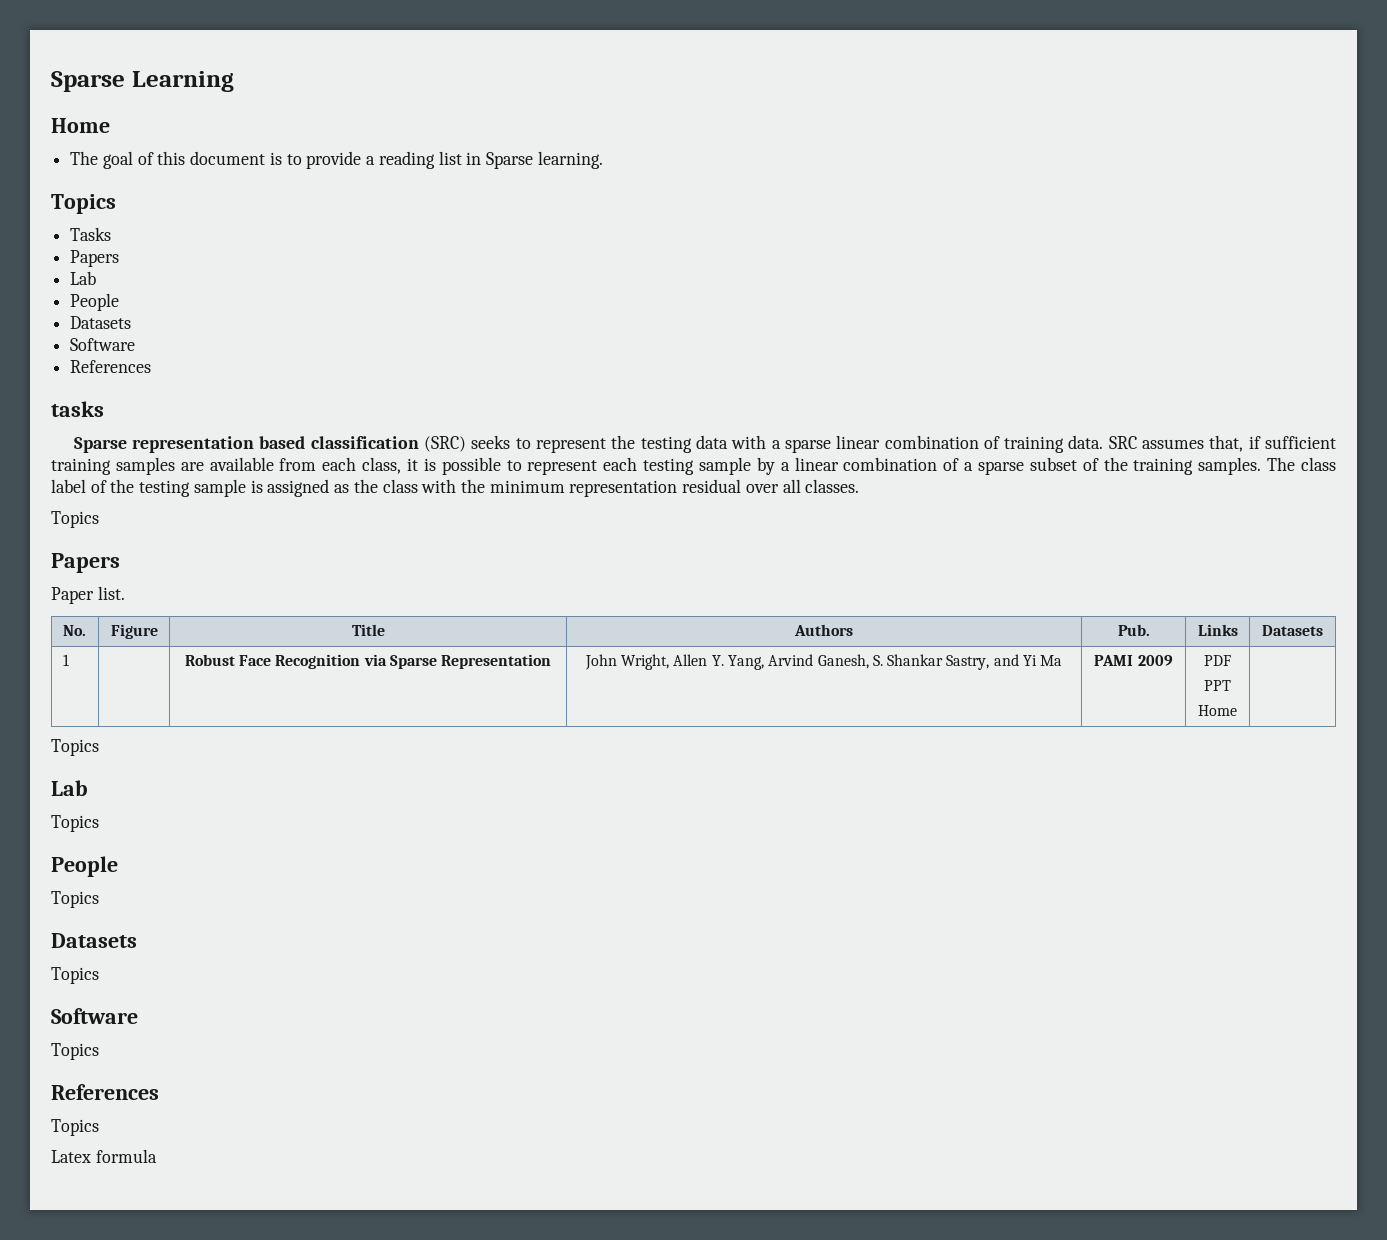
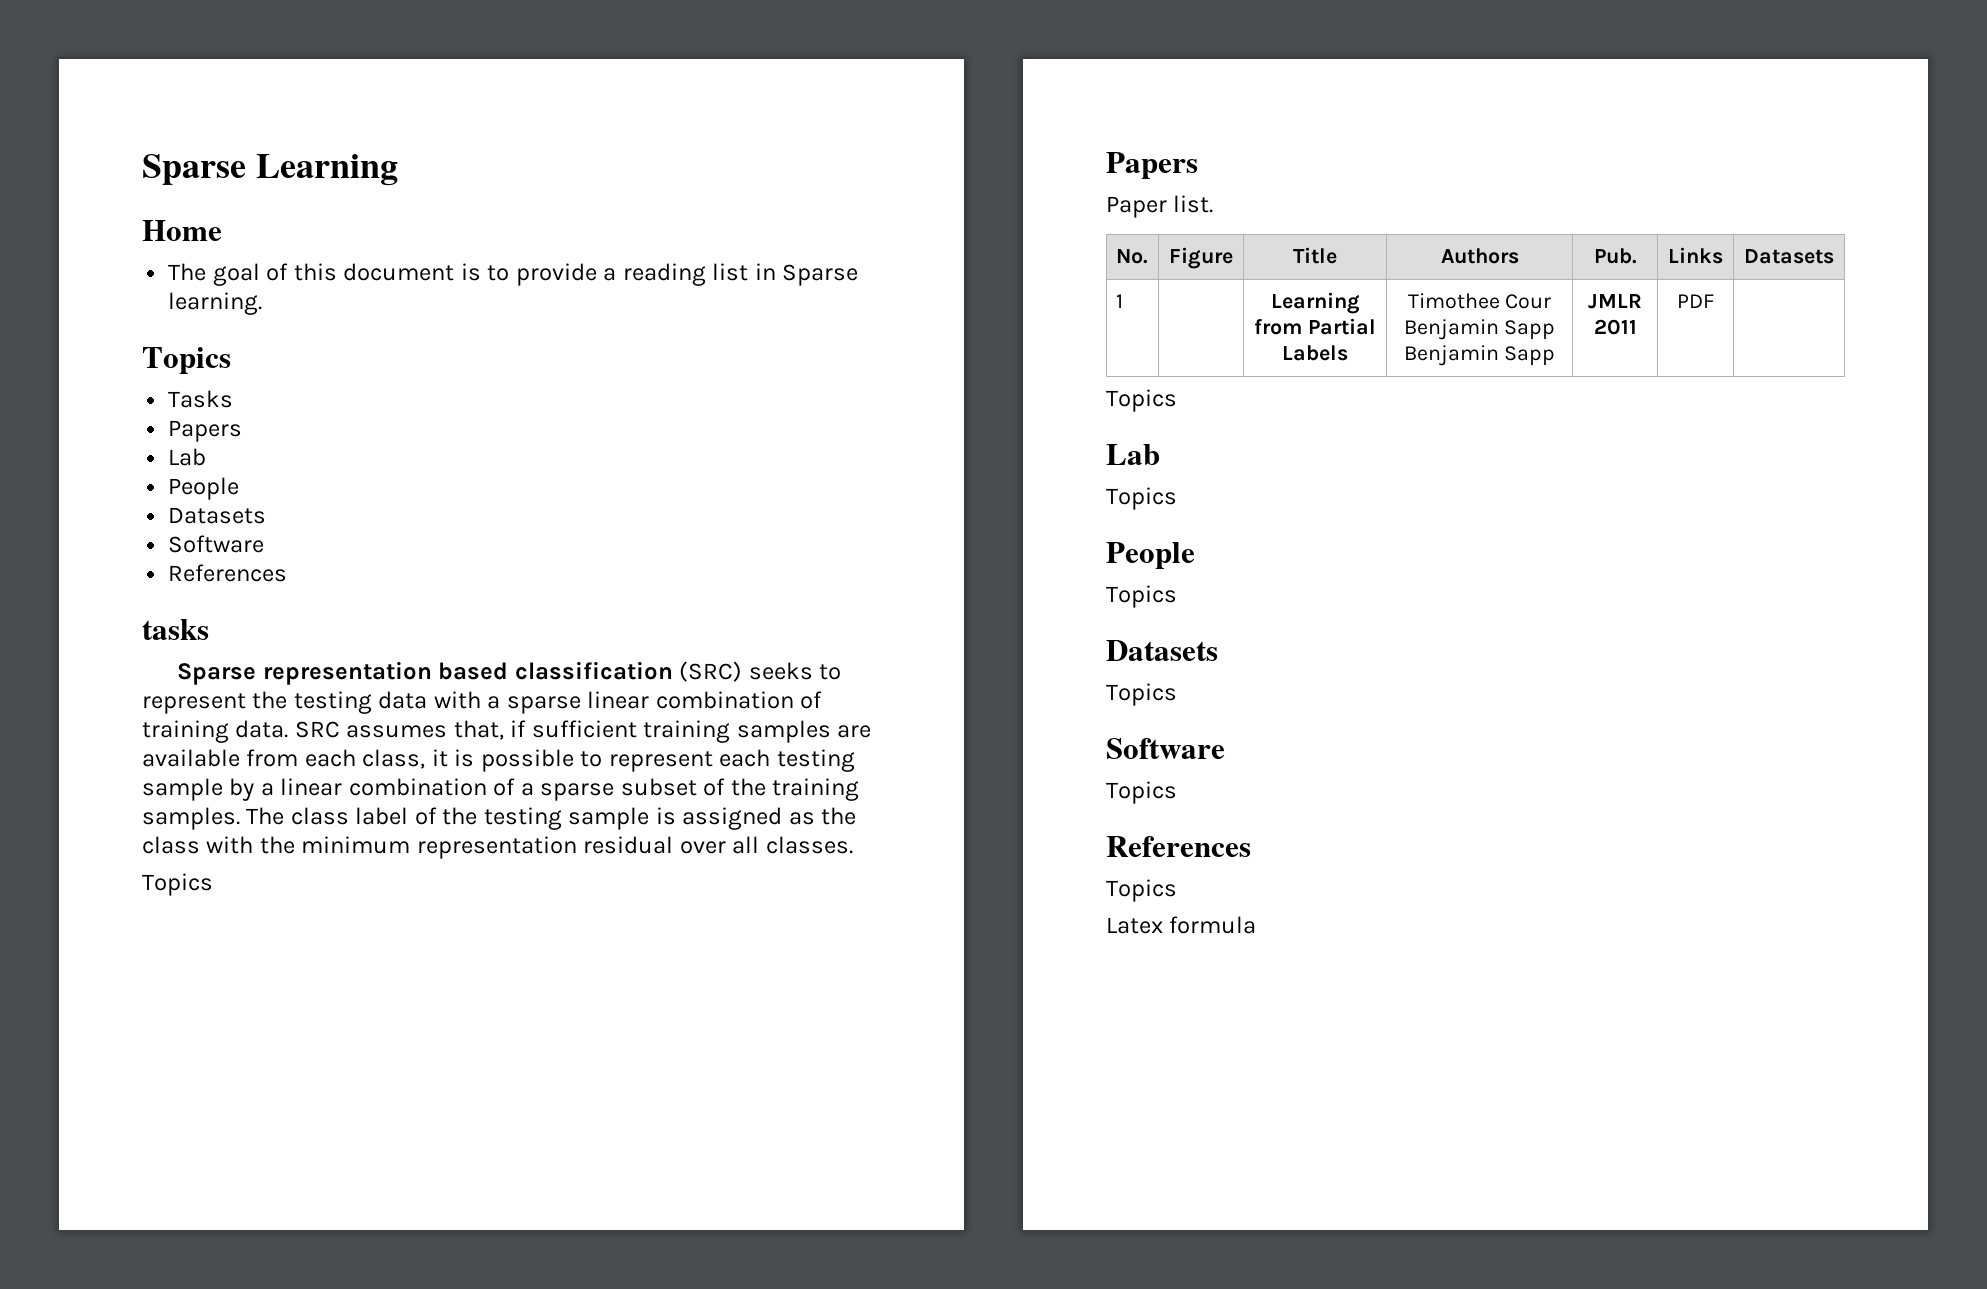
- 1 | | Robust Face Recognition via Sparse Representation | John Wright, Allen Y. Yang, Arvind Ganesh, S. Shankar Sastry, and Yi Ma | PAMI 2009 | PDF
- PPT
- Home |
+ 1 | | Learning from Partial Labels | Timothee Cour Benjamin Sapp Benjamin Sapp | JMLR 2011 | PDF |

